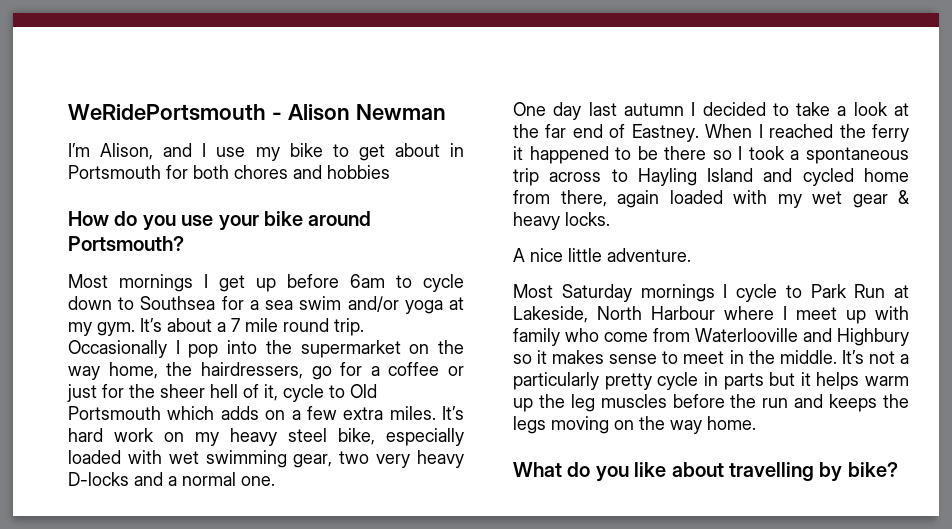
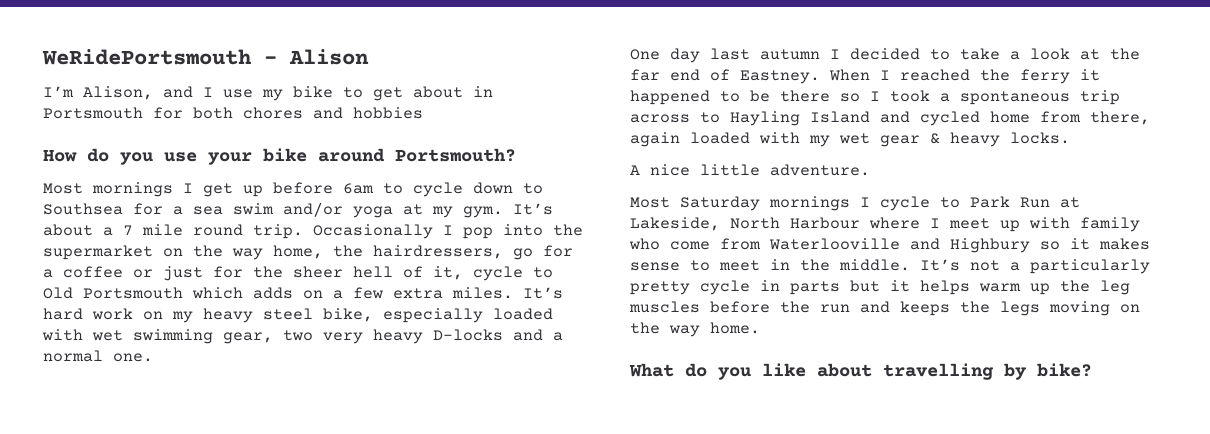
- WeRidePortsmouth - Alison Newman
+ WeRidePortsmouth - Alison

